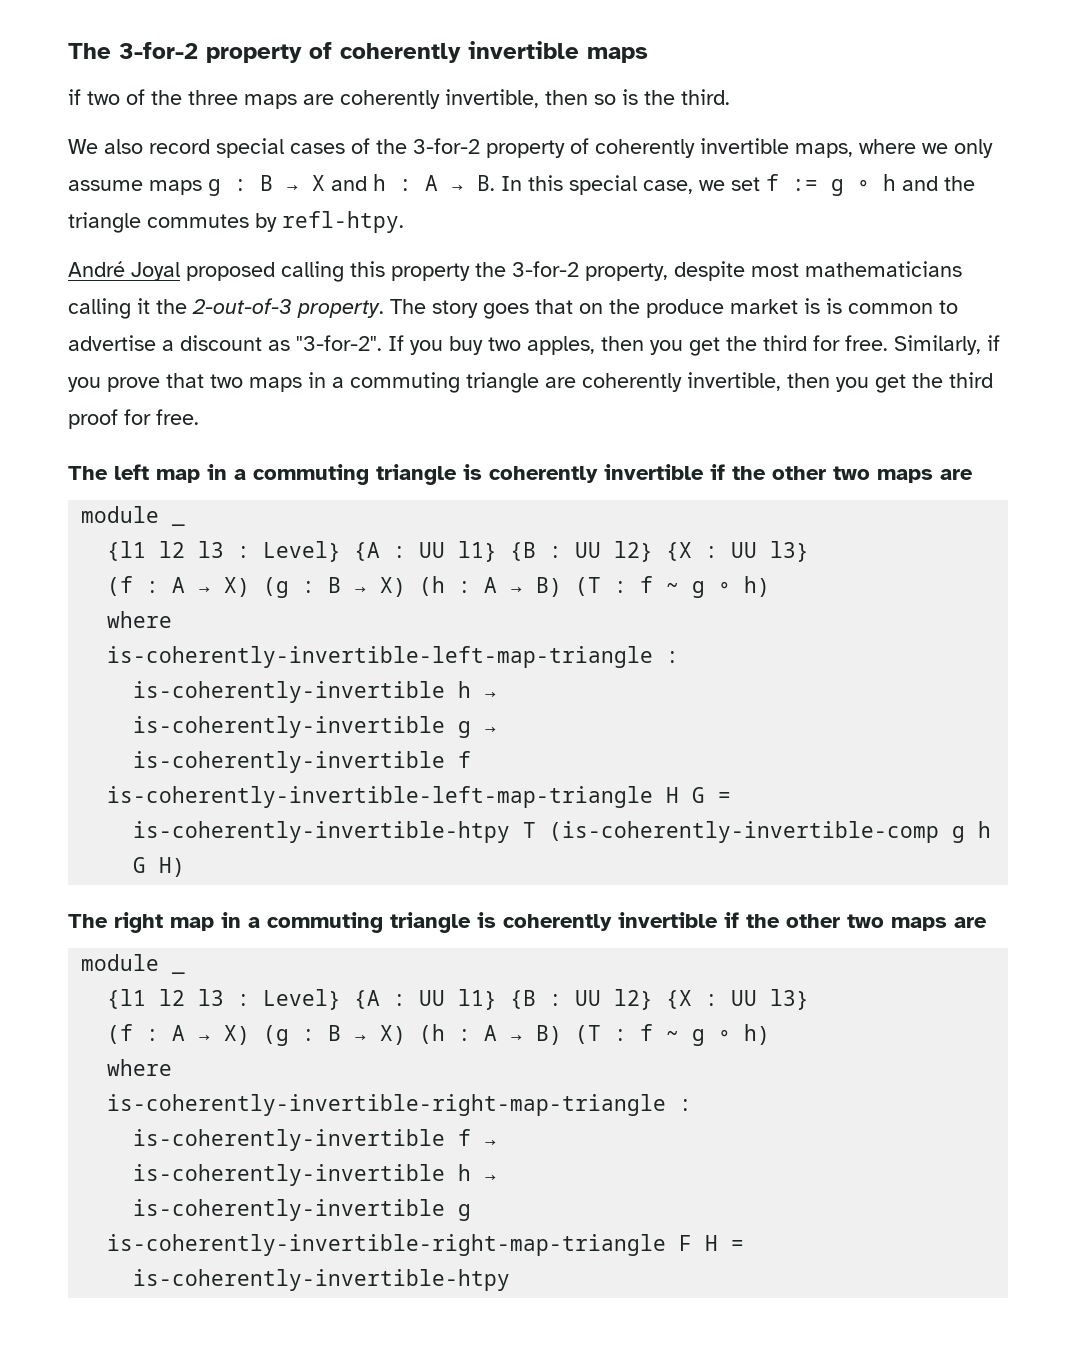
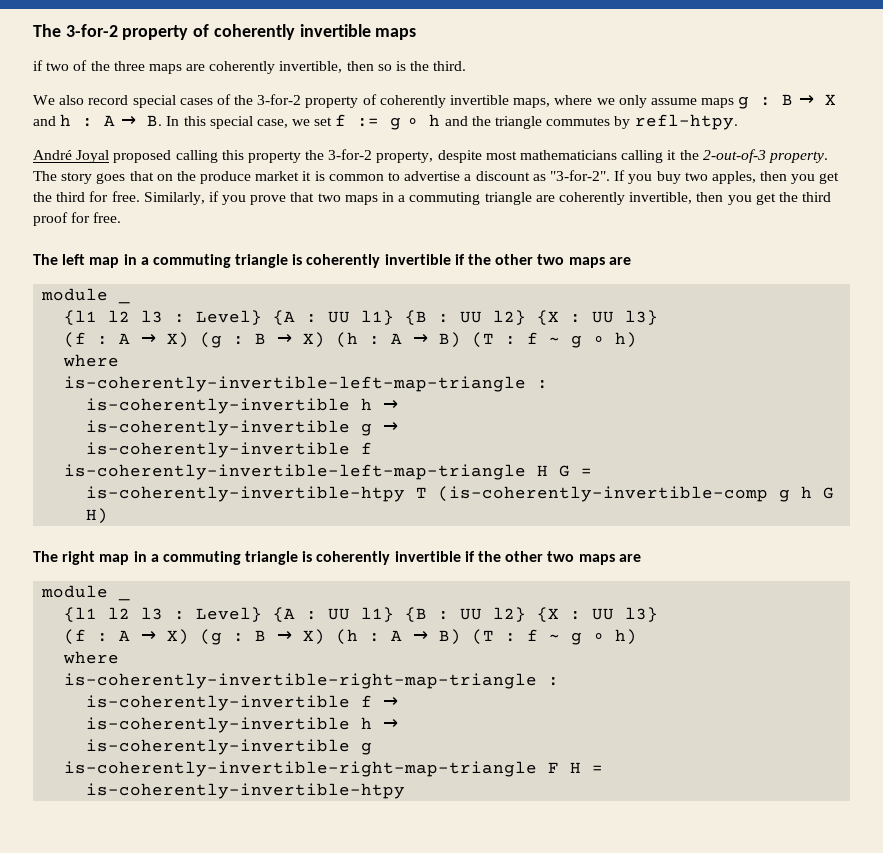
- The story goes that on the produce market is is common to advertise a discount as "3-for-2".
+ The story goes that on the produce market it is common to advertise a discount as "3-for-2".

